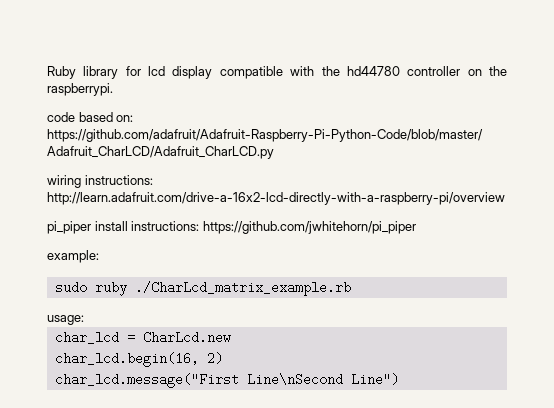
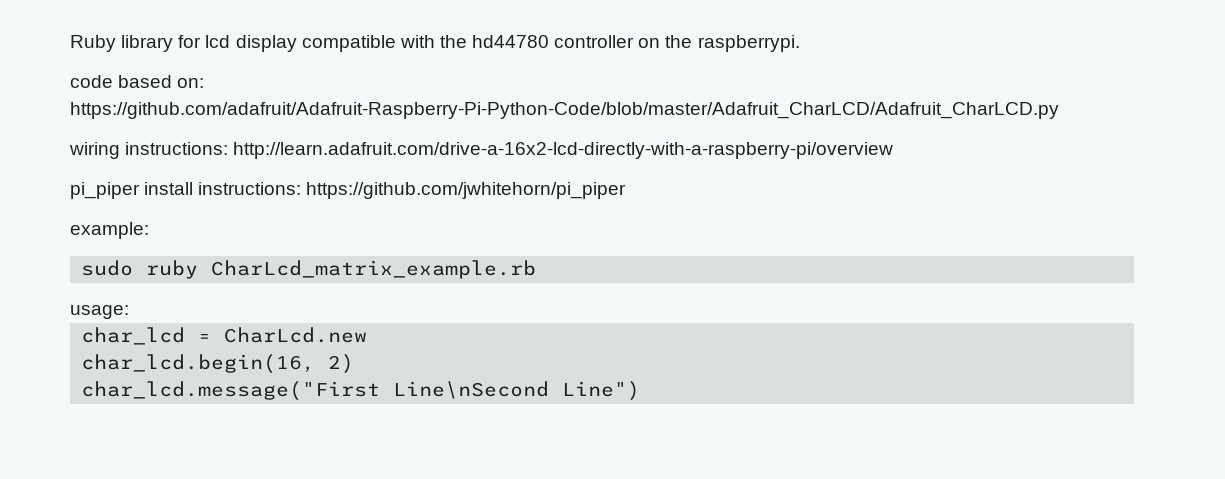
- sudo ruby ./CharLcd_matrix_example.rb
+ sudo ruby CharLcd_matrix_example.rb

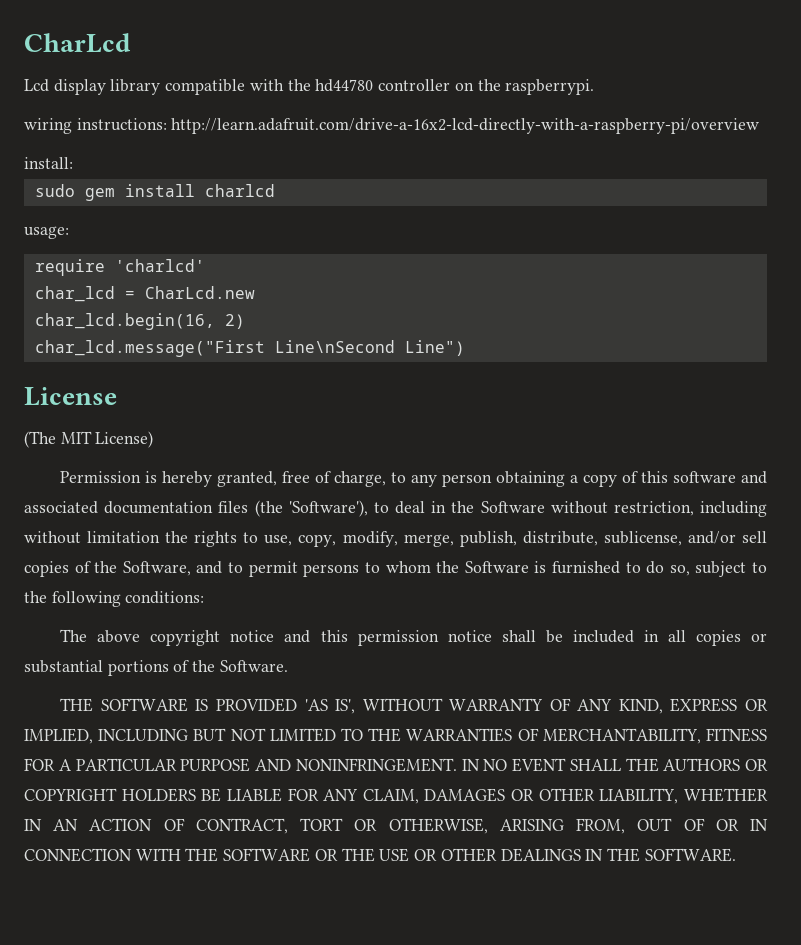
- Ruby library for lcd display compatible with the hd44780 controller on the raspberrypi.
+ CharLcd
+ Lcd display library compatible with the hd44780 controller on the raspberrypi.
- code based on: https://github.com/adafruit/Adafruit-Raspberry-Pi-Python-Code/blob/master/Adafruit_CharLCD/Adafruit_CharLCD.py
- pi_piper install instructions: https://github.com/jwhitehorn/pi_piper
- example:
- sudo ruby CharLcd_matrix_example.rb
+ install:
+ sudo gem install charlcd
+ require 'charlcd'
+ License
+ (The MIT License)
+ Permission is hereby granted, free of charge, to any person obtaining a copy of this software and associated documentation files (the 'Software'), to deal in the Software without restriction, including without limitation the rights to use, copy, modify, merge, publish, distribute, sublicense, and/or sell copies of the Software, and to permit persons to whom the Software is furnished to do so, subject to the following conditions:
+ The above copyright notice and this permission notice shall be included in all copies or substantial portions of the Software.
+ THE SOFTWARE IS PROVIDED 'AS IS', WITHOUT WARRANTY OF ANY KIND, EXPRESS OR IMPLIED, INCLUDING BUT NOT LIMITED TO THE WARRANTIES OF MERCHANTABILITY, FITNESS FOR A PARTICULAR PURPOSE AND NONINFRINGEMENT. IN NO EVENT SHALL THE AUTHORS OR COPYRIGHT HOLDERS BE LIABLE FOR ANY CLAIM, DAMAGES OR OTHER LIABILITY, WHETHER IN AN ACTION OF CONTRACT, TORT OR OTHERWISE, ARISING FROM, OUT OF OR IN CONNECTION WITH THE SOFTWARE OR THE USE OR OTHER DEALINGS IN THE SOFTWARE.

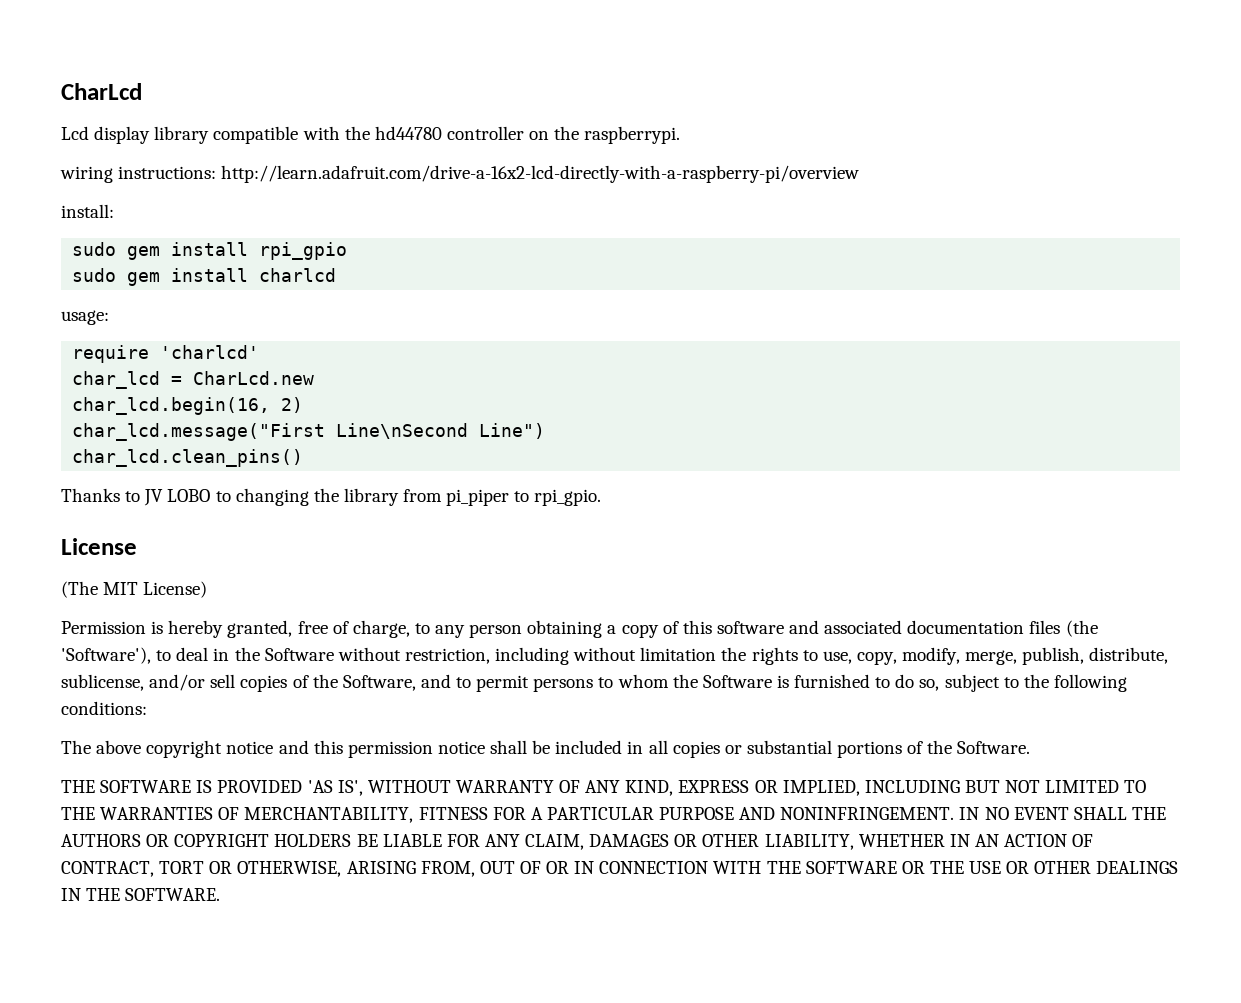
+ sudo gem install rpi_gpio
+ char_lcd.clean_pins()
+ Thanks to JV LOBO to changing the library from pi_piper to rpi_gpio.

